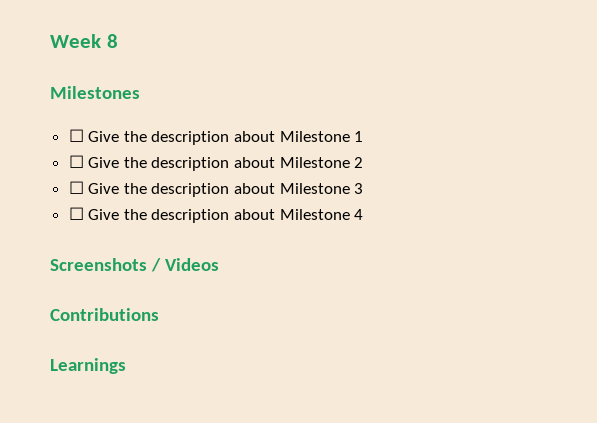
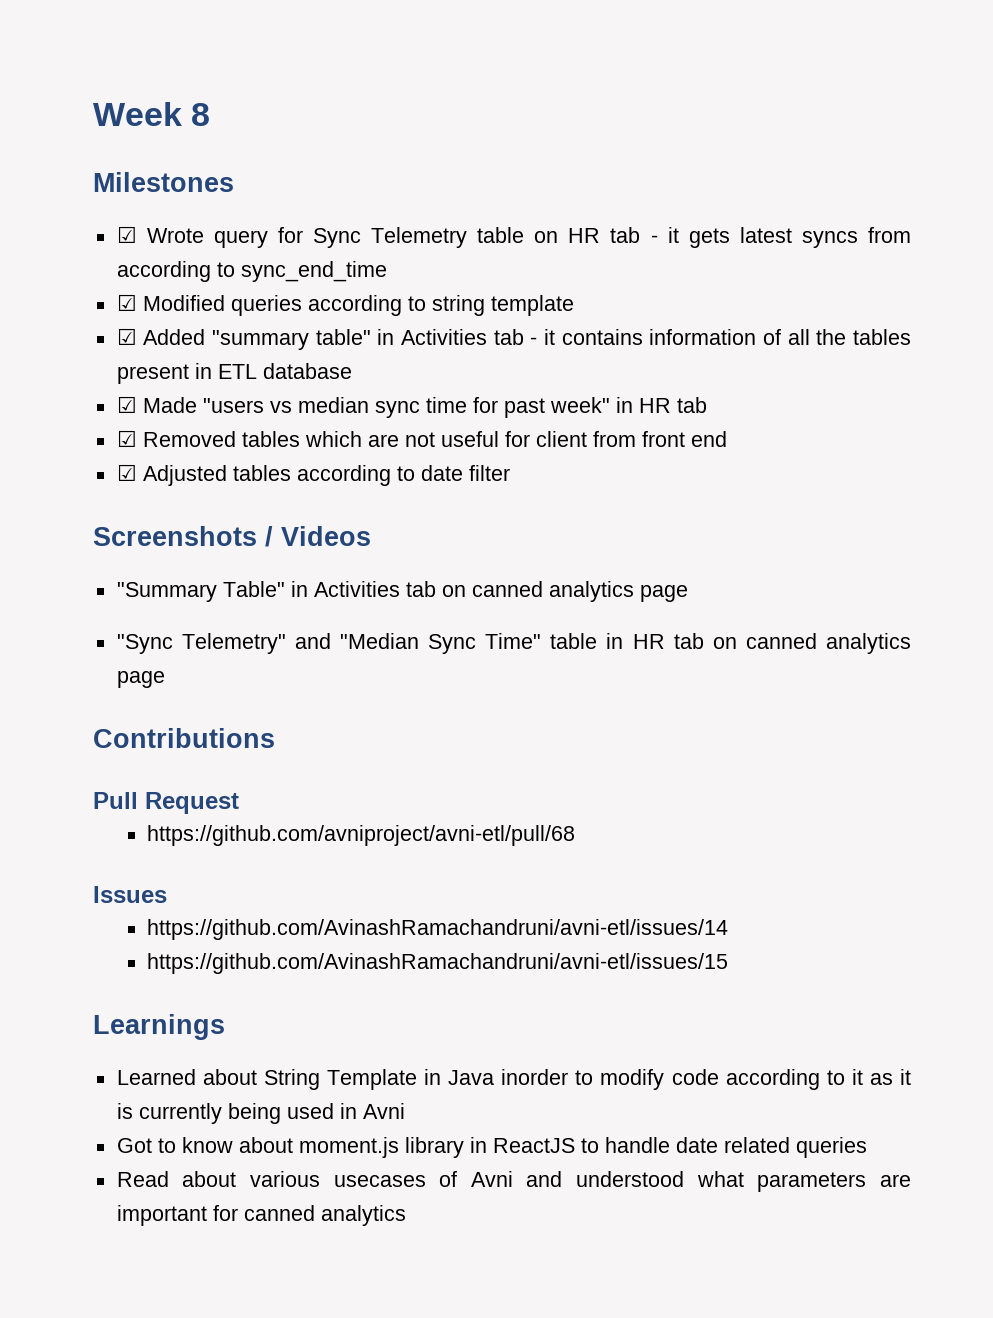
- ☐ Give the description about Milestone 1
- ☐ Give the description about Milestone 2
- ☐ Give the description about Milestone 3
- ☐ Give the description about Milestone 4
+ ☑ Wrote query for Sync Telemetry table on HR tab - it gets latest syncs from according to sync_end_time
+ ☑ Modified queries according to string template
+ ☑ Added "summary table" in Activities tab - it contains information of all the tables present in ETL database
+ ☑ Made "users vs median sync time for past week" in HR tab
+ ☑ Removed tables which are not useful for client from front end
+ ☑ Adjusted tables according to date filter
  Screenshots / Videos
+ "Summary Table" in Activities tab on canned analytics page
+ "Sync Telemetry" and "Median Sync Time" table in HR tab on canned analytics page
  Contributions
+ Pull Request
+ https://github.com/avniproject/avni-etl/pull/68
+ Issues
+ https://github.com/AvinashRamachandruni/avni-etl/issues/14
+ https://github.com/AvinashRamachandruni/avni-etl/issues/15
  Learnings
+ Learned about String Template in Java inorder to modify code according to it as it is currently being used in Avni
+ Got to know about moment.js library in ReactJS to handle date related queries
+ Read about various usecases of Avni and understood what parameters are important for canned analytics

